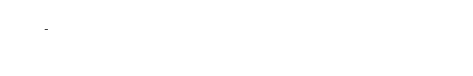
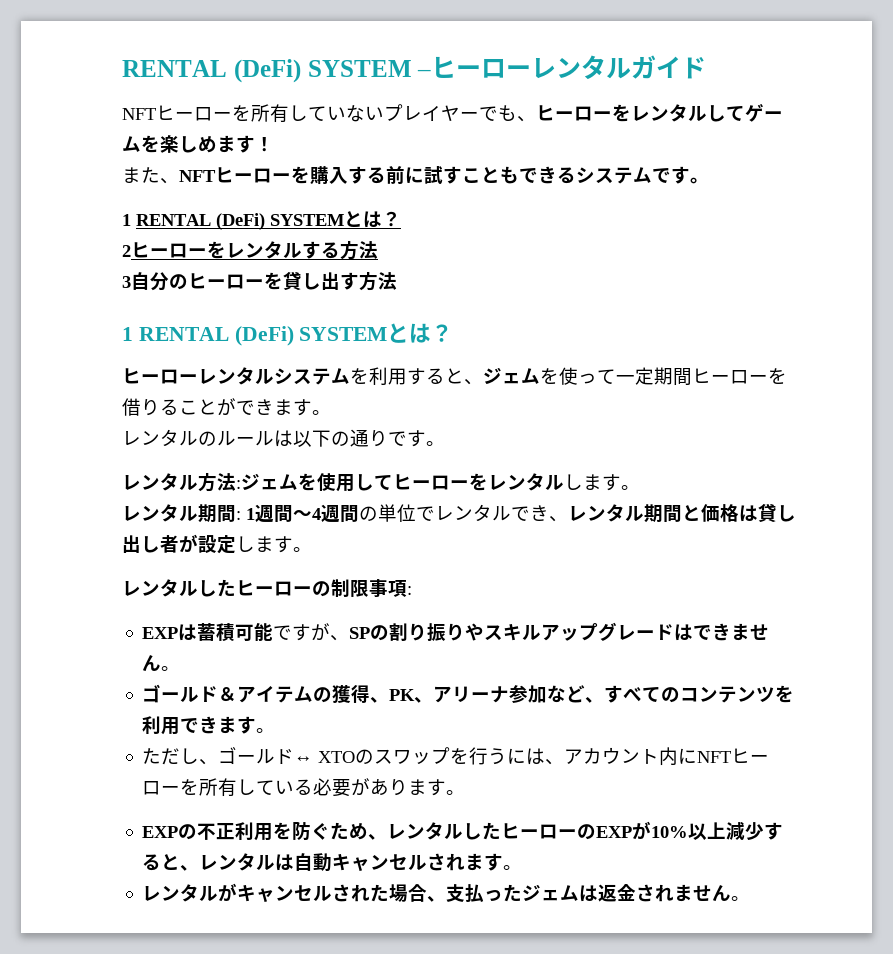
- -
+ RENTAL (DeFi) SYSTEM –ヒーローレンタルガイド
+ NFTヒーローを所有していないプレイヤーでも、ヒーローをレンタルしてゲームを楽しめます！
+ また、NFTヒーローを購入する前に試すこともできるシステムです。
+ 1 RENTAL (DeFi) SYSTEMとは？
+ 2ヒーローをレンタルする方法
+ 3自分のヒーローを貸し出す方法
+ 1 RENTAL (DeFi) SYSTEMとは？
+ ヒーローレンタルシステムを利用すると、ジェムを使って一定期間ヒーローを借りることができます。
+ レンタルのルールは以下の通りです。
+ レンタル方法:ジェムを使用してヒーローをレンタルします。
+ レンタル期間: 1週間～4週間の単位でレンタルでき、レンタル期間と価格は貸し出し者が設定します。
+ レンタルしたヒーローの制限事項:
+ EXPは蓄積可能ですが、SPの割り振りやスキルアップグレードはできません。
+ ゴールド＆アイテムの獲得、PK、アリーナ参加など、すべてのコンテンツを利用できます。
+ ただし、ゴールド↔ XTOのスワップを行うには、アカウント内にNFTヒーローを所有している必要があります。
+ EXPの不正利用を防ぐため、レンタルしたヒーローのEXPが10%以上減少すると、レンタルは自動キャンセルされます。
+ レンタルがキャンセルされた場合、支払ったジェムは返金されません。

